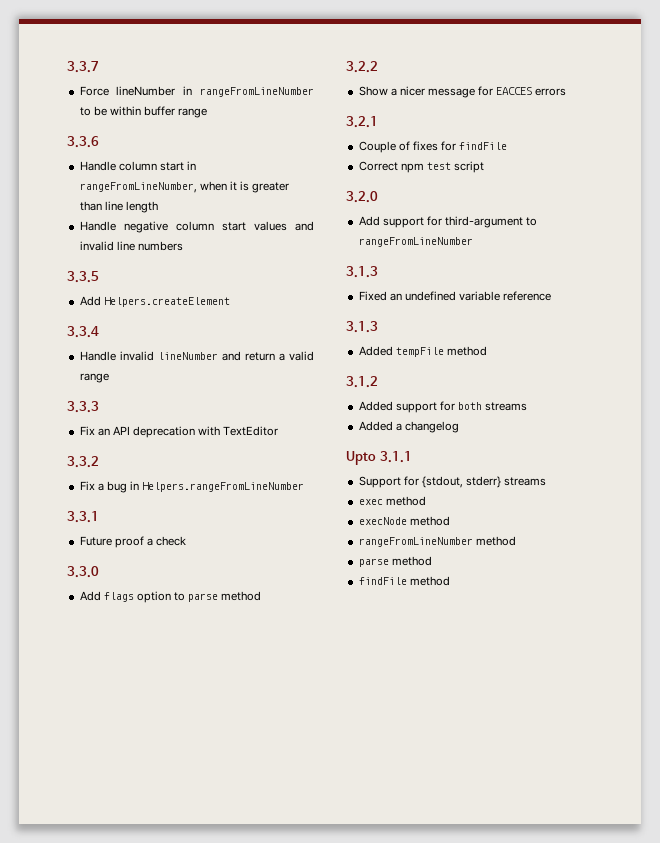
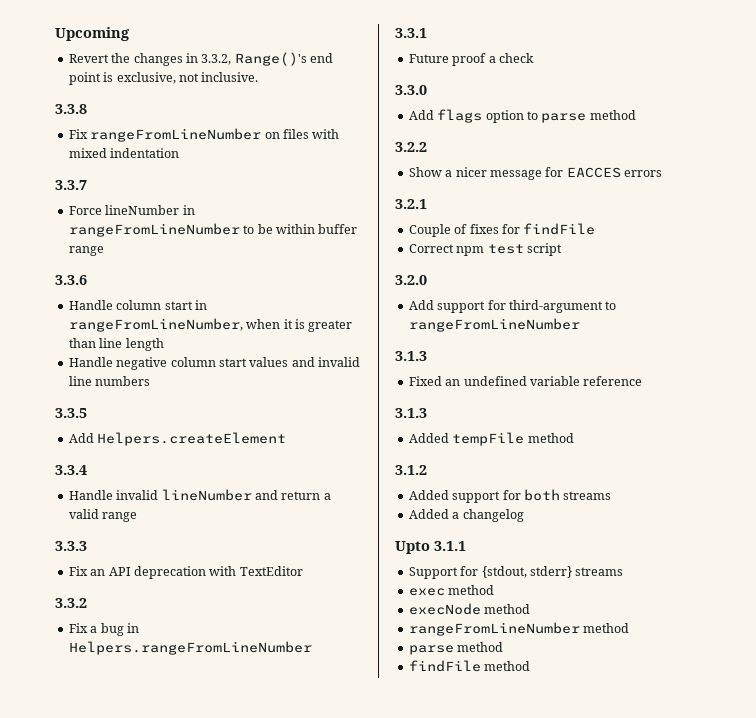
+ Upcoming
+ Revert the changes in 3.3.2, Range()'s end point is exclusive, not inclusive.
+ 3.3.8
+ Fix rangeFromLineNumber on files with mixed indentation

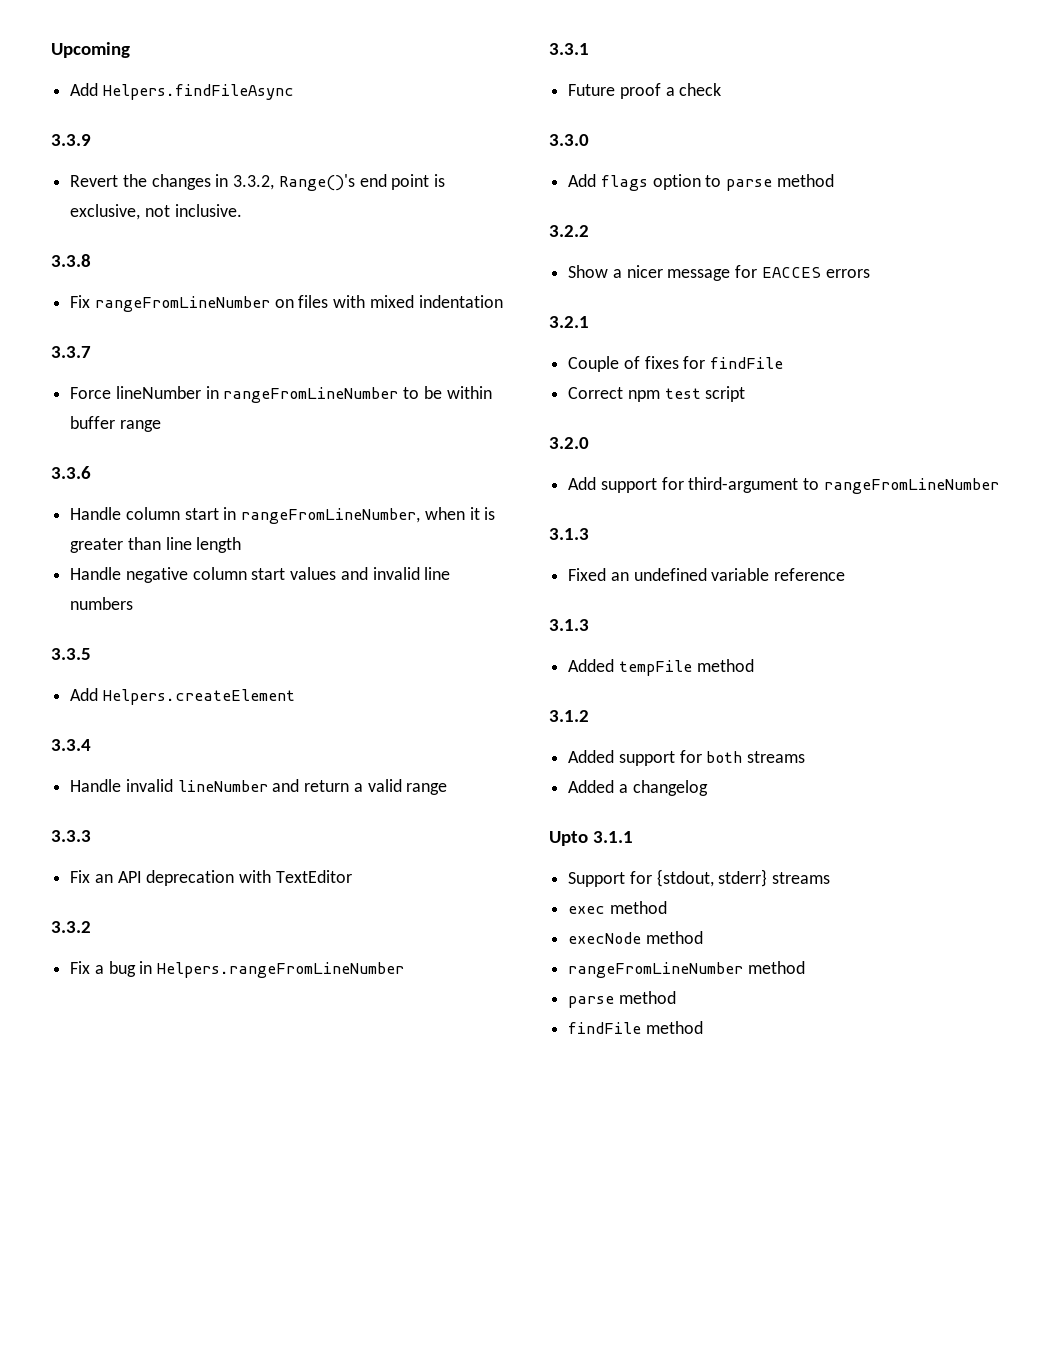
+ Add Helpers.findFileAsync
+ 3.3.9

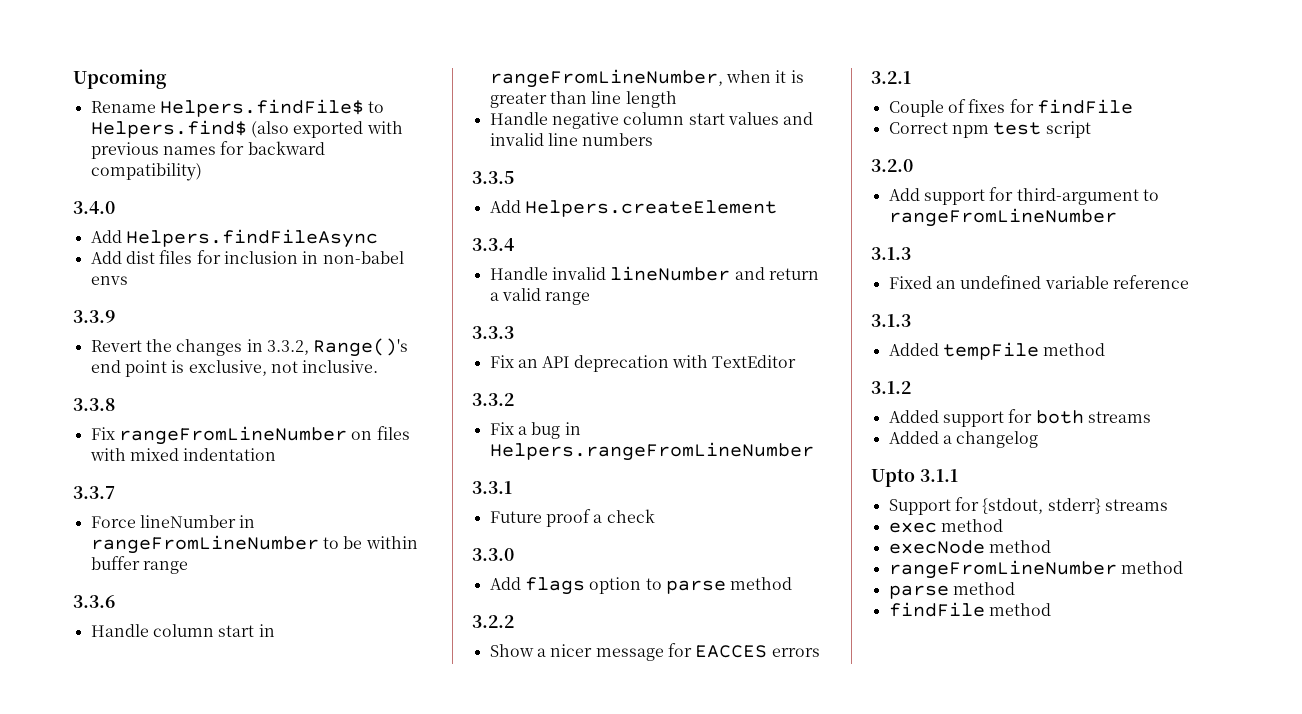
+ Rename Helpers.findFile$ to Helpers.find$ (also exported with previous names for backward compatibility)
+ 3.4.0
  Add Helpers.findFileAsync
+ Add dist files for inclusion in non-babel envs

